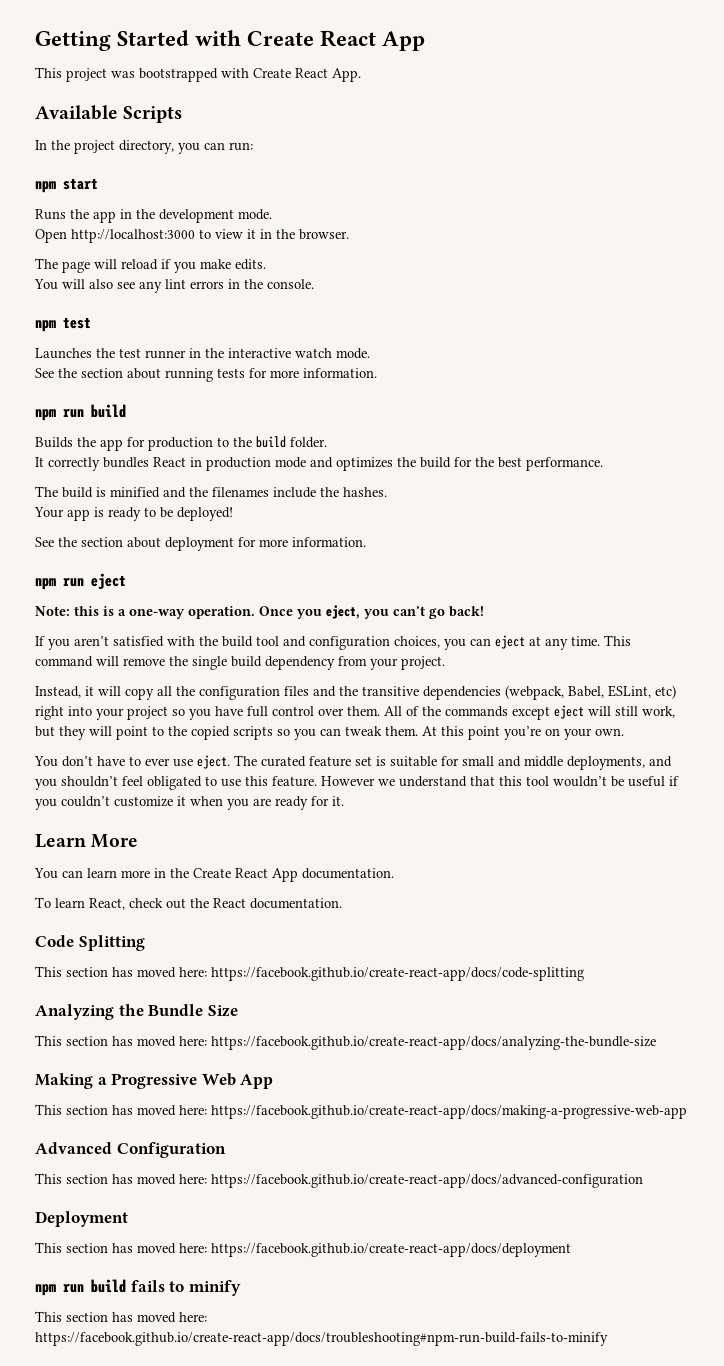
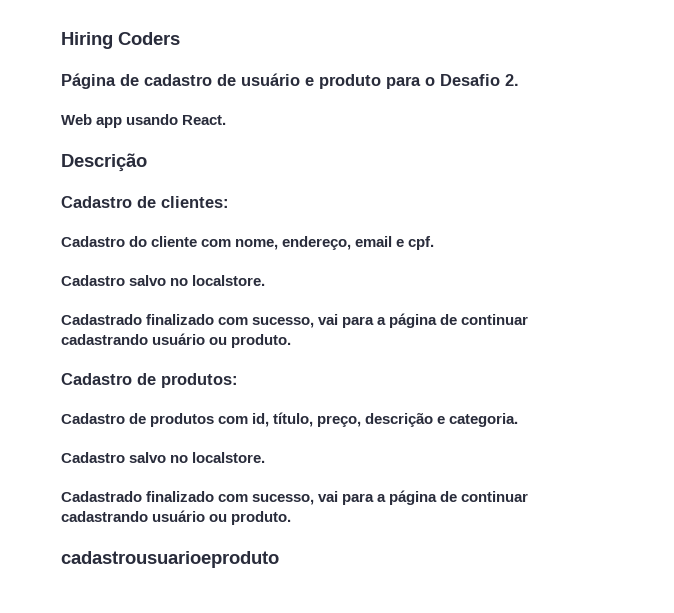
- Getting Started with Create React App
- This project was bootstrapped with Create React App.
- Available Scripts
- In the project directory, you can run:
- npm start
- Runs the app in the development mode.
- Open http://localhost:3000 to view it in the browser.
- The page will reload if you make edits.
- You will also see any lint errors in the console.
- npm test
- Launches the test runner in the interactive watch mode.
- See the section about running tests for more information.
- npm run build
- Builds the app for production to the build folder.
- It correctly bundles React in production mode and optimizes the build for the best performance.
- The build is minified and the filenames include the hashes.
- Your app is ready to be deployed!
- See the section about deployment for more information.
- npm run eject
- Note: this is a one-way operation. Once you eject, you can’t go back!
- If you aren’t satisfied with the build tool and configuration choices, you can eject at any time. This command will remove the single build dependency from your project.
- Instead, it will copy all the configuration files and the transitive dependencies (webpack, Babel, ESLint, etc) right into your project so you have full control over them. All of the commands except eject will still work, but they will point to the copied scripts so you can tweak them. At this point you’re on your own.
- You don’t have to ever use eject. The curated feature set is suitable for small and middle deployments, and you shouldn’t feel obligated to use this feature. However we understand that this tool wouldn’t be useful if you couldn’t customize it when you are ready for it.
- Learn More
- You can learn more in the Create React App documentation.
- To learn React, check out the React documentation.
- Code Splitting
- This section has moved here: https://facebook.github.io/create-react-app/docs/code-splitting
- Analyzing the Bundle Size
- This section has moved here: https://facebook.github.io/create-react-app/docs/analyzing-the-bundle-size
- Making a Progressive Web App
- This section has moved here: https://facebook.github.io/create-react-app/docs/making-a-progressive-web-app
- Advanced Configuration
- This section has moved here: https://facebook.github.io/create-react-app/docs/advanced-configuration
- Deployment
- This section has moved here: https://facebook.github.io/create-react-app/docs/deployment
- npm run build fails to minify
- This section has moved here: https://facebook.github.io/create-react-app/docs/troubleshooting#npm-run-build-fails-to-minify
+ Hiring Coders
+ Página de cadastro de usuário e produto para o Desafio 2.
+ Web app usando React.
+ Descrição
+ Cadastro de clientes:
+ Cadastro do cliente com nome, endereço, email e cpf.
+ Cadastro salvo no localstore.
+ Cadastrado finalizado com sucesso, vai para a página de continuar cadastrando usuário ou produto.
+ Cadastro de produtos:
+ Cadastro de produtos com id, título, preço, descrição e categoria.
+ Cadastro salvo no localstore.
+ Cadastrado finalizado com sucesso, vai para a página de continuar cadastrando usuário ou produto.
+ cadastrousuarioeproduto

